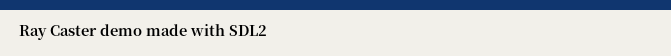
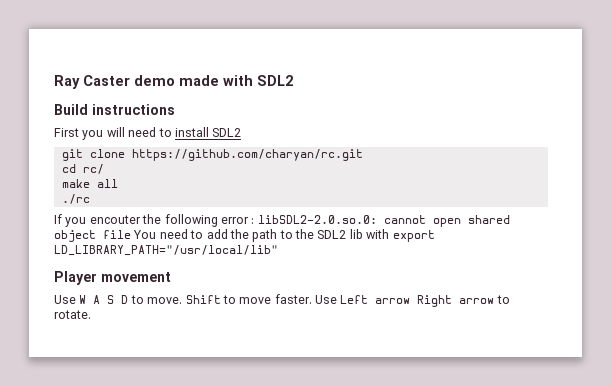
+ Build instructions
+ First you will need to install SDL2
+ git clone https://github.com/charyan/rc.git
+ cd rc/
+ make all
+ ./rc
+ If you encouter the following error : libSDL2-2.0.so.0: cannot open shared object file You need to add the path to the SDL2 lib with export LD_LIBRARY_PATH="/usr/local/lib"
+ Player movement
+ Use W A S D to move. Shift to move faster. Use Left arrow Right arrow to rotate.

